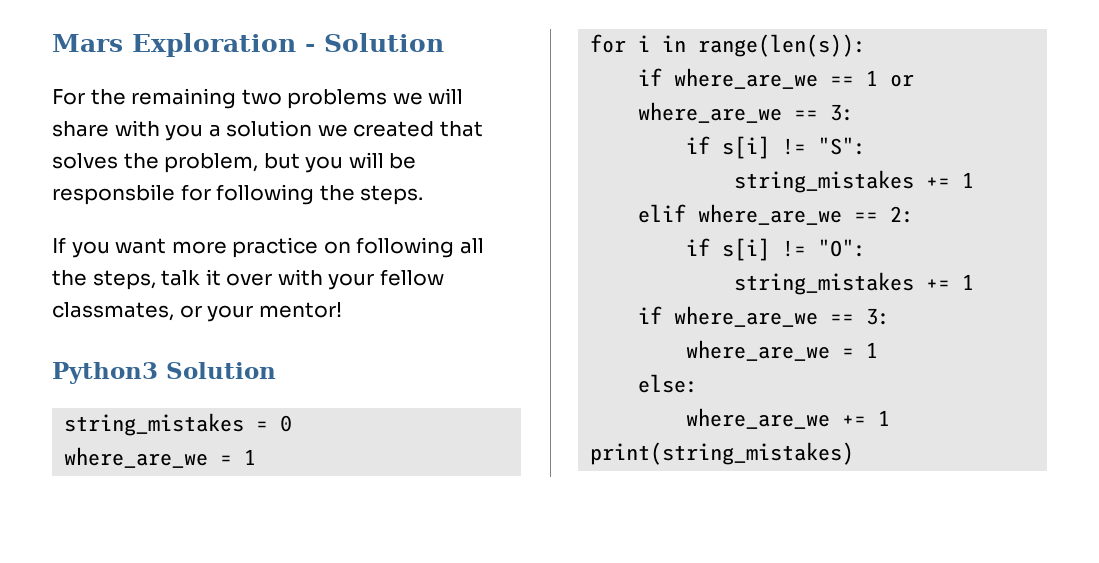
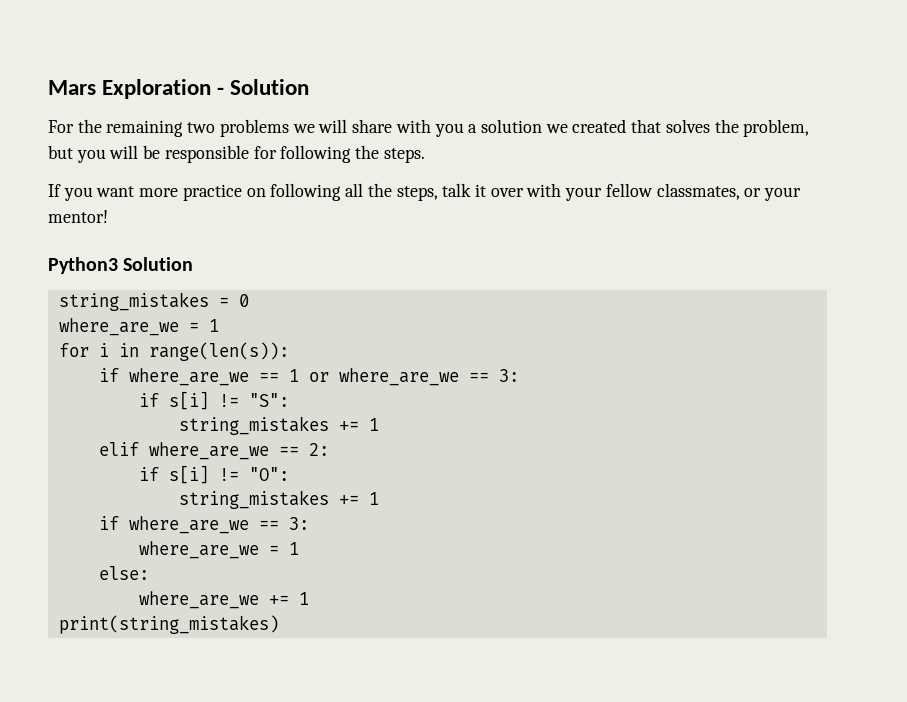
- For the remaining two problems we will share with you a solution we created that solves the problem, but you will be responsbile for following the steps.
+ For the remaining two problems we will share with you a solution we created that solves the problem, but you will be responsible for following the steps.

